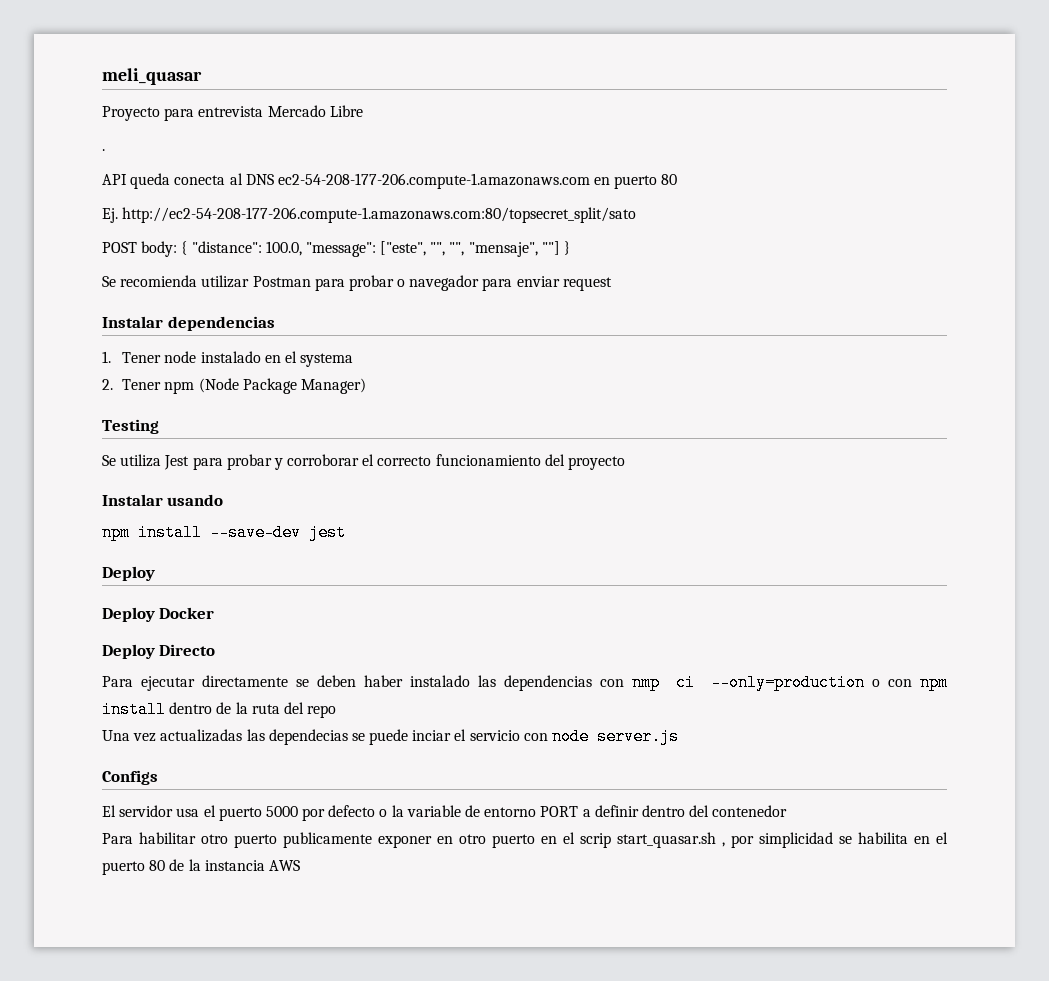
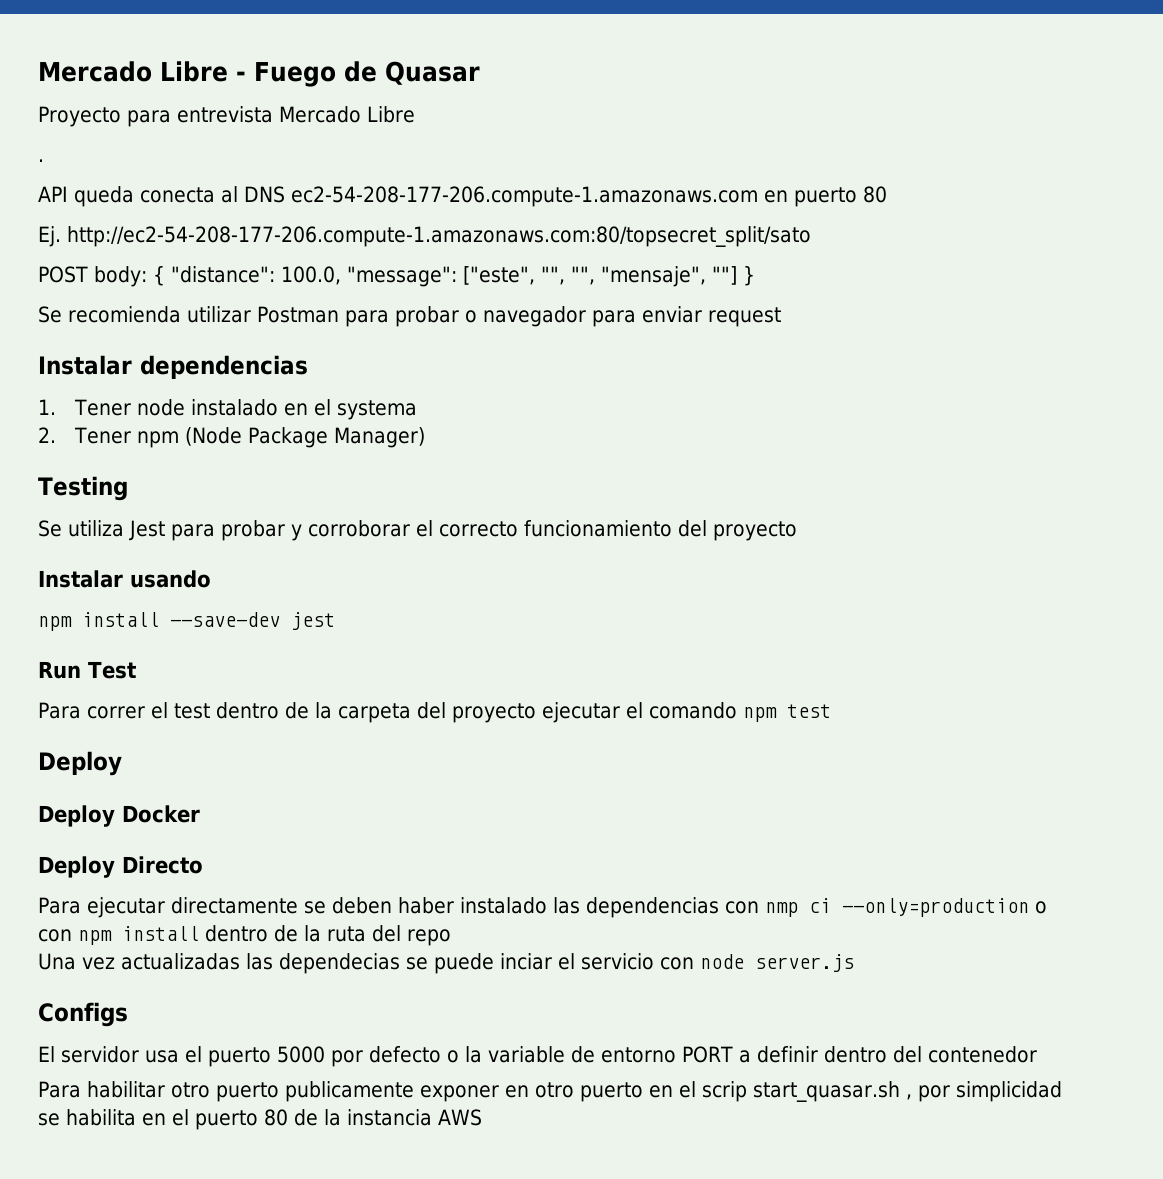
- meli_quasar
+ Mercado Libre - Fuego de Quasar
+ Run Test
+ Para correr el test dentro de la carpeta del proyecto ejecutar el comando npm test

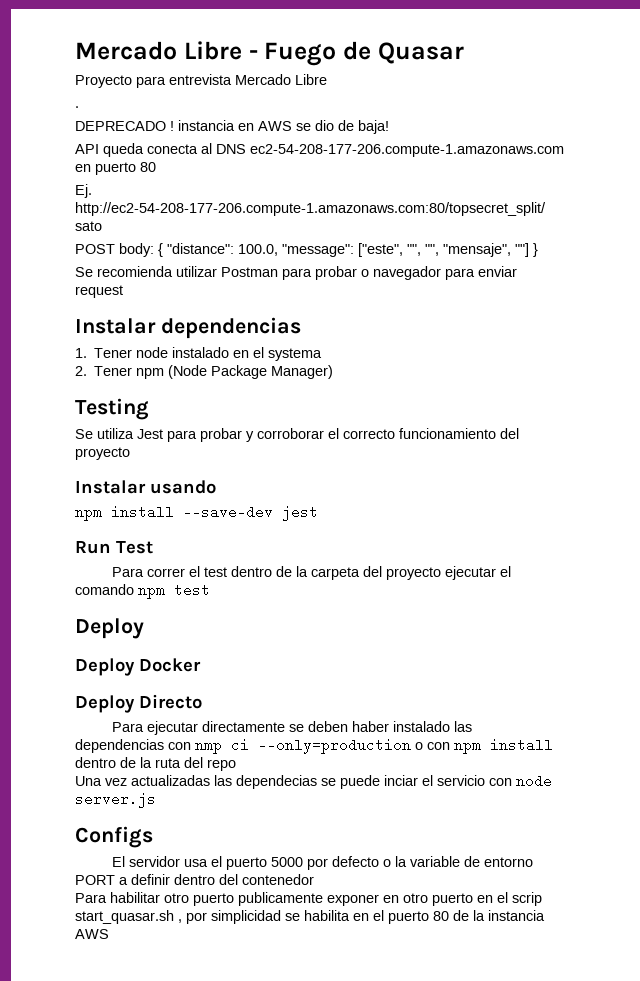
+ DEPRECADO ! instancia en AWS se dio de baja!

